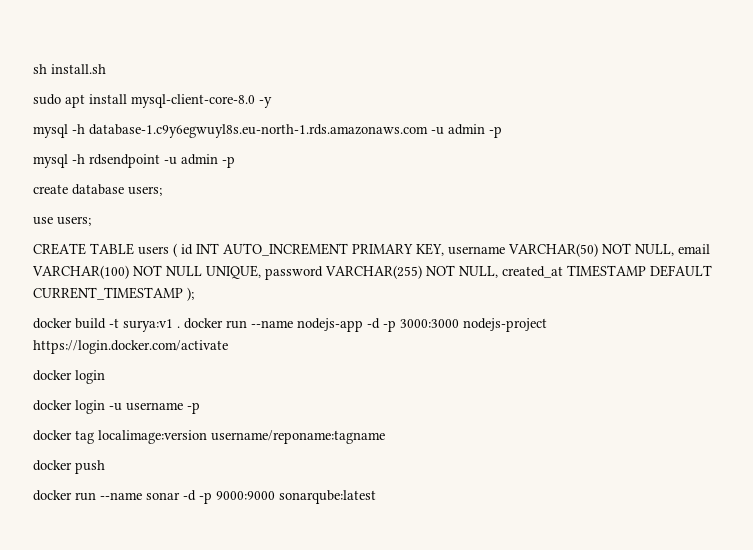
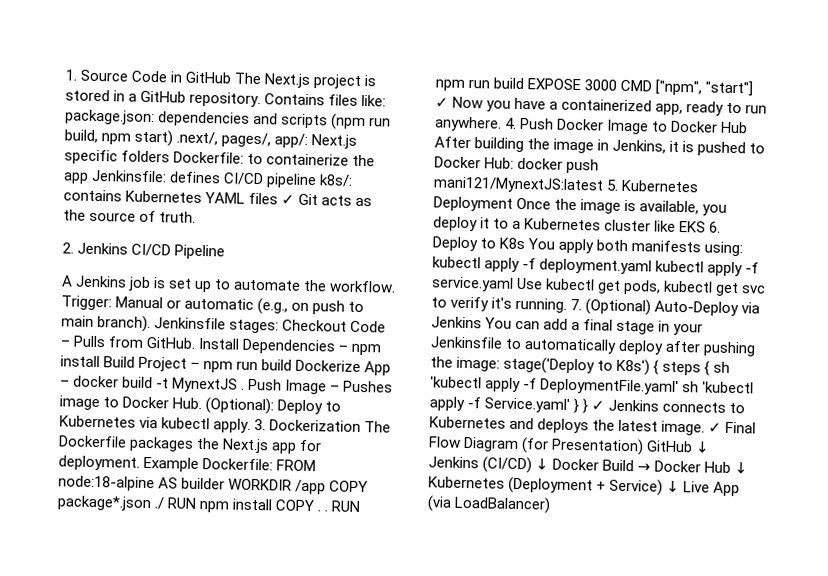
- sh install.sh
- sudo apt install mysql-client-core-8.0 -y
- mysql -h database-1.c9y6egwuyl8s.eu-north-1.rds.amazonaws.com -u admin -p
- mysql -h rdsendpoint -u admin -p
- create database users;
- use users;
- CREATE TABLE users ( id INT AUTO_INCREMENT PRIMARY KEY, username VARCHAR(50) NOT NULL, email VARCHAR(100) NOT NULL UNIQUE, password VARCHAR(255) NOT NULL, created_at TIMESTAMP DEFAULT CURRENT_TIMESTAMP );
- docker build -t surya:v1 . docker run --name nodejs-app -d -p 3000:3000 nodejs-project https://login.docker.com/activate
- docker login
- docker login -u username -p
- docker tag localimage:version username/reponame:tagname
- docker push
- docker run --name sonar -d -p 9000:9000 sonarqube:latest
+ 1. Source Code in GitHub The Next.js project is stored in a GitHub repository. Contains files like: package.json: dependencies and scripts (npm run build, npm start) .next/, pages/, app/: Next.js specific folders Dockerfile: to containerize the app Jenkinsfile: defines CI/CD pipeline k8s/: contains Kubernetes YAML files ✓ Git acts as the source of truth.
+ 2. Jenkins CI/CD Pipeline
+ A Jenkins job is set up to automate the workflow. Trigger: Manual or automatic (e.g., on push to main branch). Jenkinsfile stages: Checkout Code – Pulls from GitHub. Install Dependencies – npm install Build Project – npm run build Dockerize App – docker build -t MynextJS . Push Image – Pushes image to Docker Hub. (Optional): Deploy to Kubernetes via kubectl apply. 3. Dockerization The Dockerfile packages the Next.js app for deployment. Example Dockerfile: FROM node:18-alpine AS builder WORKDIR /app COPY package*.json ./ RUN npm install COPY . . RUN npm run build EXPOSE 3000 CMD ["npm", "start"] ✓ Now you have a containerized app, ready to run anywhere. 4. Push Docker Image to Docker Hub After building the image in Jenkins, it is pushed to Docker Hub: docker push mani121/MynextJS:latest 5. Kubernetes Deployment Once the image is available, you deploy it to a Kubernetes cluster like EKS 6. Deploy to K8s You apply both manifests using: kubectl apply -f deployment.yaml kubectl apply -f service.yaml Use kubectl get pods, kubectl get svc to verify it's running. 7. (Optional) Auto-Deploy via Jenkins You can add a final stage in your Jenkinsfile to automatically deploy after pushing the image: stage('Deploy to K8s') { steps { sh 'kubectl apply -f DeploymentFile.yaml' sh 'kubectl apply -f Service.yaml' } } ✓ Jenkins connects to Kubernetes and deploys the latest image. ✓ Final Flow Diagram (for Presentation) GitHub ↓ Jenkins (CI/CD) ↓ Docker Build → Docker Hub ↓ Kubernetes (Deployment + Service) ↓ Live App (via LoadBalancer)

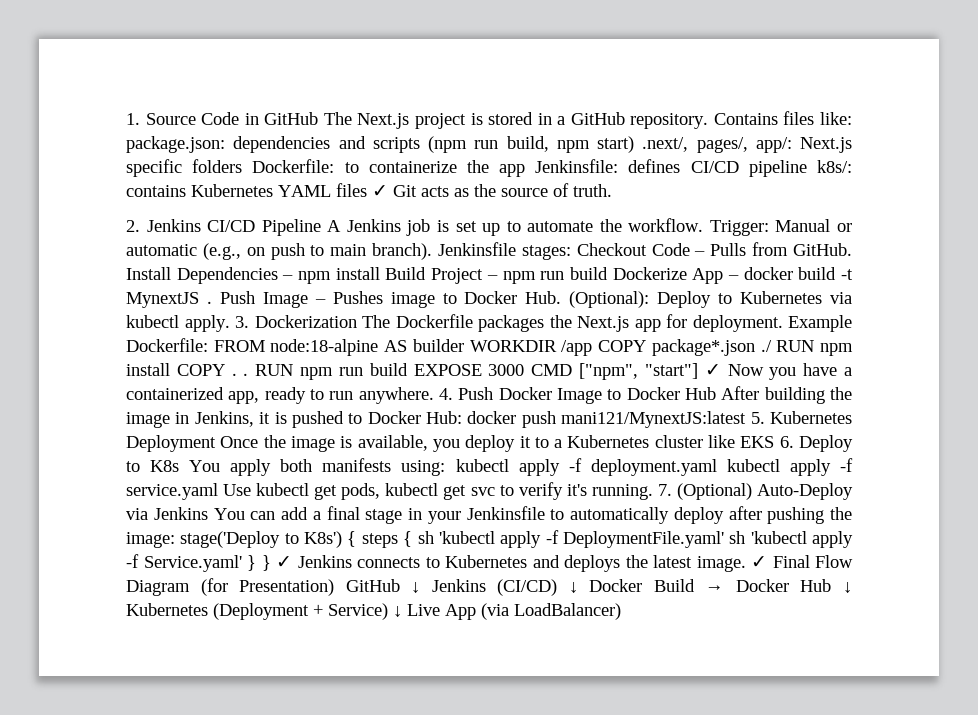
- 2. Jenkins CI/CD Pipeline
- A Jenkins job is set up to automate the workflow.
+ 2. Jenkins CI/CD Pipeline A Jenkins job is set up to automate the workflow.

